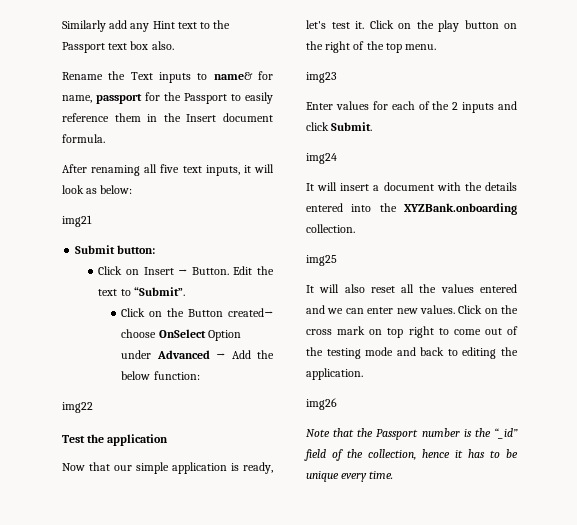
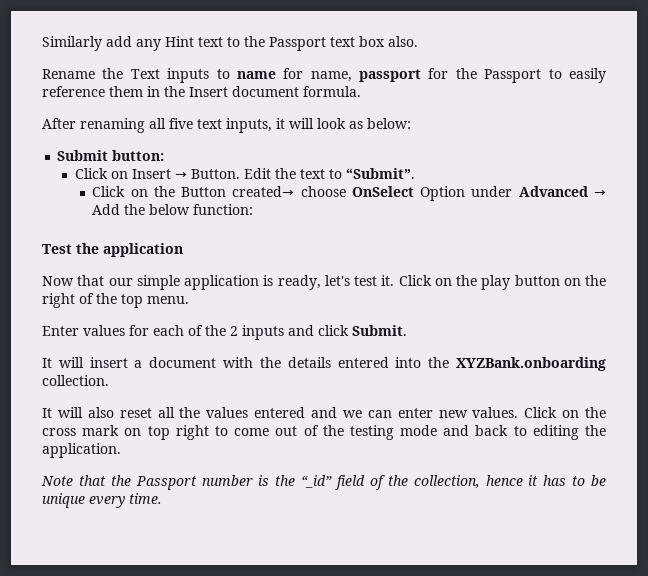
- Rename the Text inputs to name& for name, passport for the Passport to easily reference them in the Insert document formula.
+ Rename the Text inputs to name for name, passport for the Passport to easily reference them in the Insert document formula.
- img21
- img22
- img23
- img24
- img25
- img26

